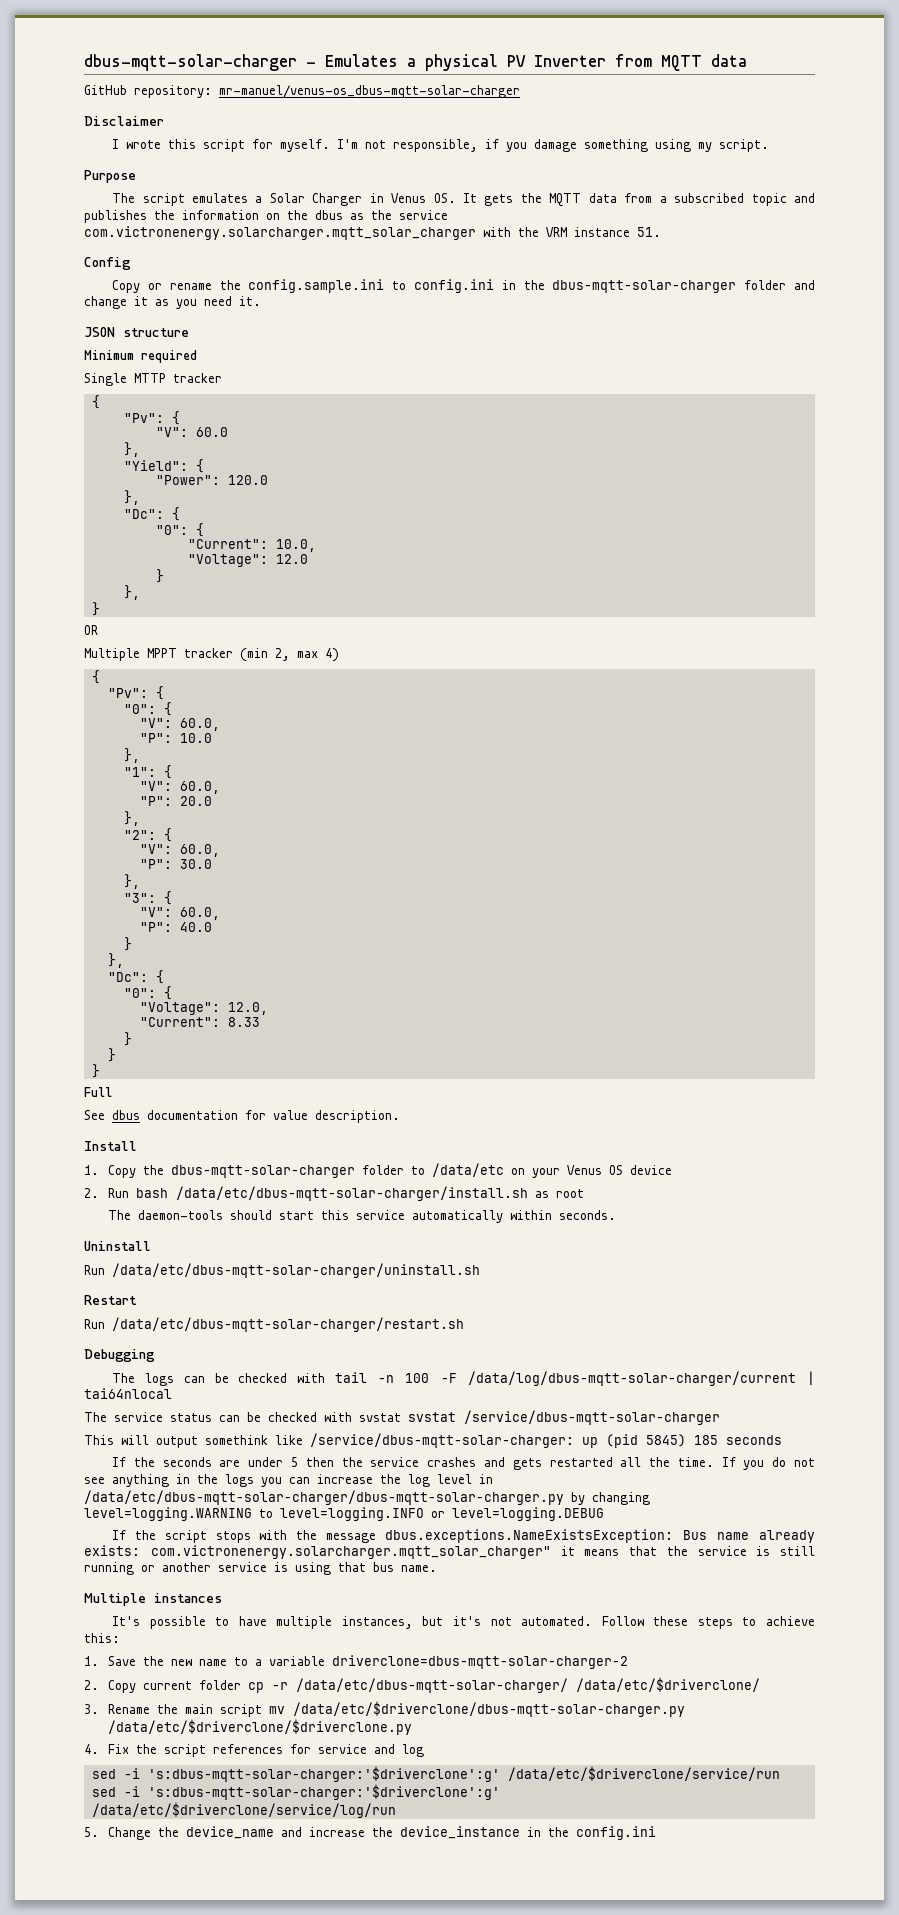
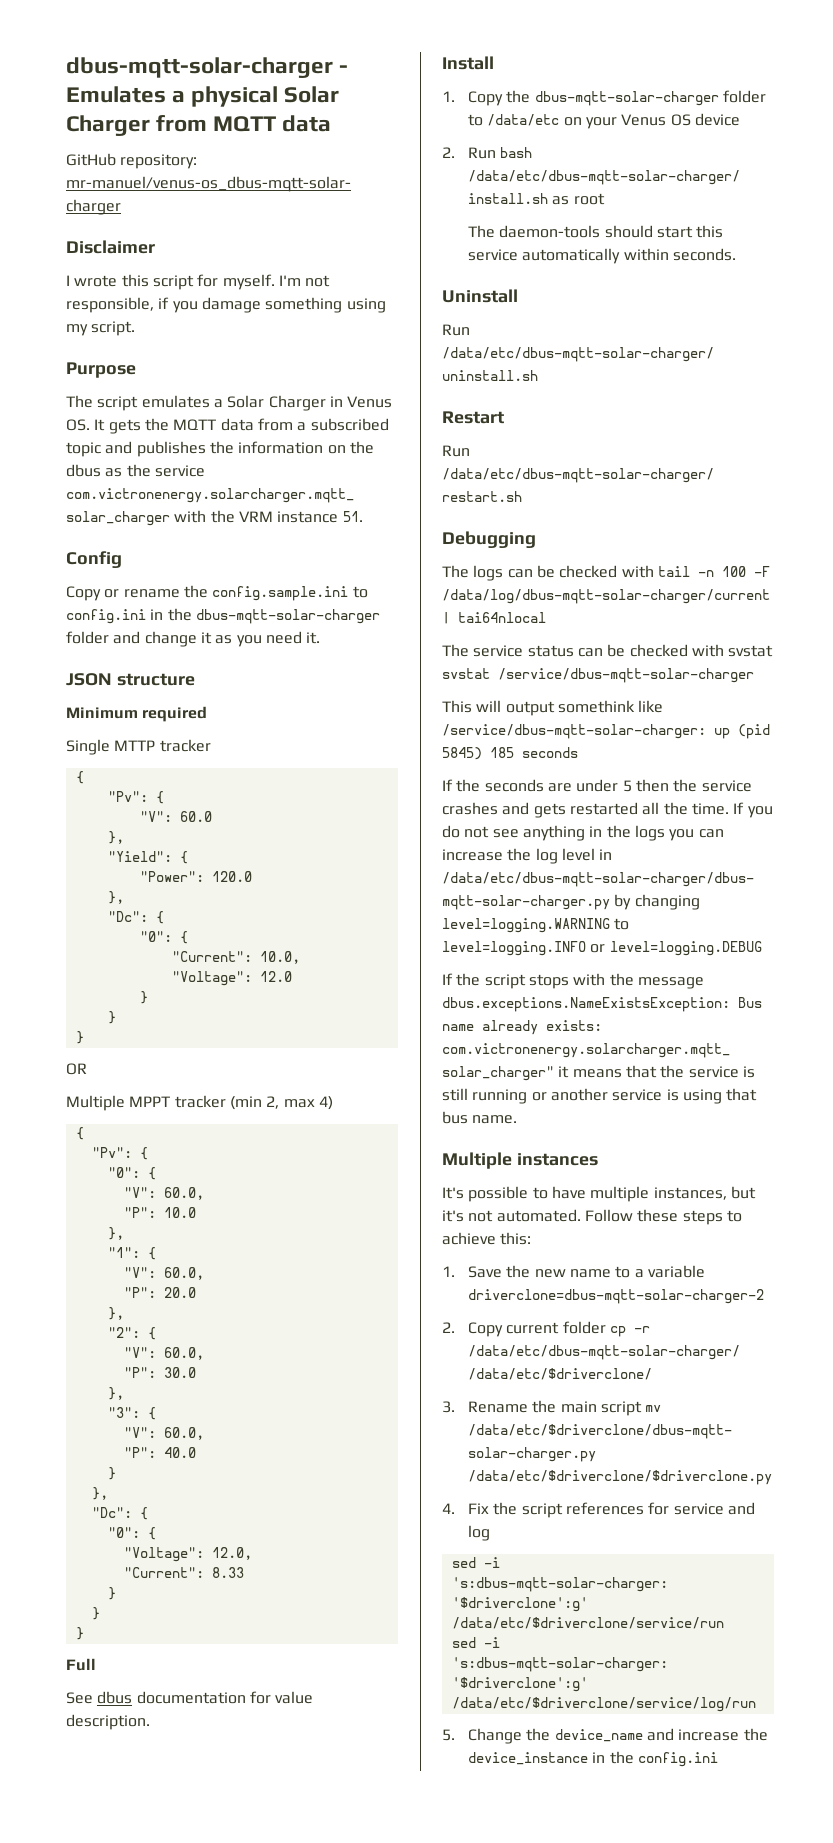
- dbus-mqtt-solar-charger - Emulates a physical PV Inverter from MQTT data
+ dbus-mqtt-solar-charger - Emulates a physical Solar Charger from MQTT data
  "Voltage": 12.0
  }
- },
+ }

